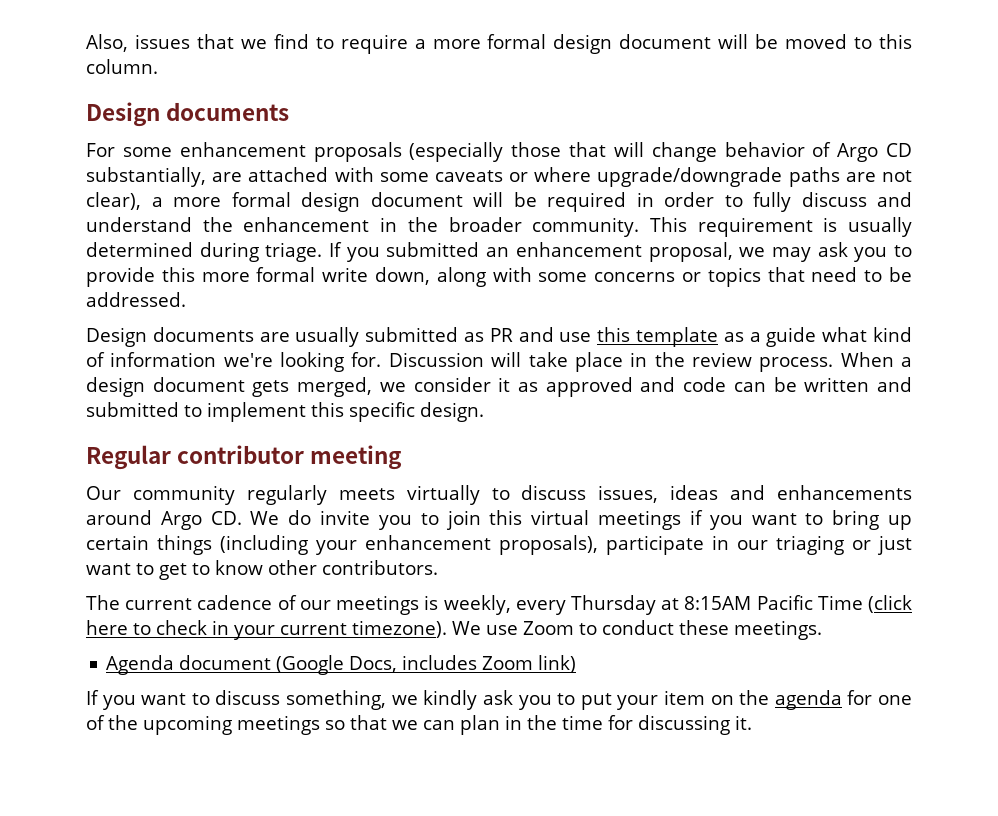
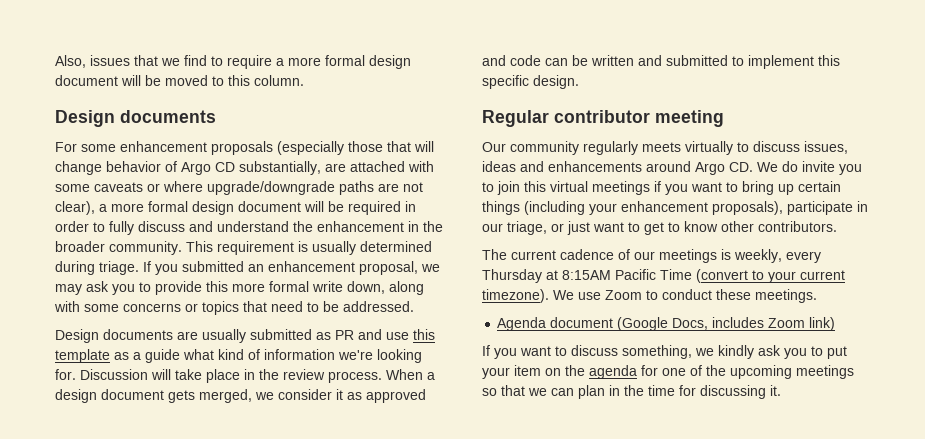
- Our community regularly meets virtually to discuss issues, ideas and enhancements around Argo CD. We do invite you to join this virtual meetings if you want to bring up certain things (including your enhancement proposals), participate in our triaging or just want to get to know other contributors.
+ Our community regularly meets virtually to discuss issues, ideas and enhancements around Argo CD. We do invite you to join this virtual meetings if you want to bring up certain things (including your enhancement proposals), participate in our triage, or just want to get to know other contributors.
- The current cadence of our meetings is weekly, every Thursday at 8:15AM Pacific Time (click here to check in your current timezone).
+ The current cadence of our meetings is weekly, every Thursday at 8:15AM Pacific Time (convert to your current timezone).

